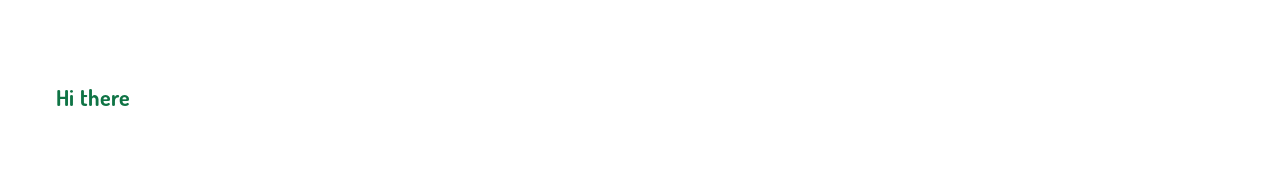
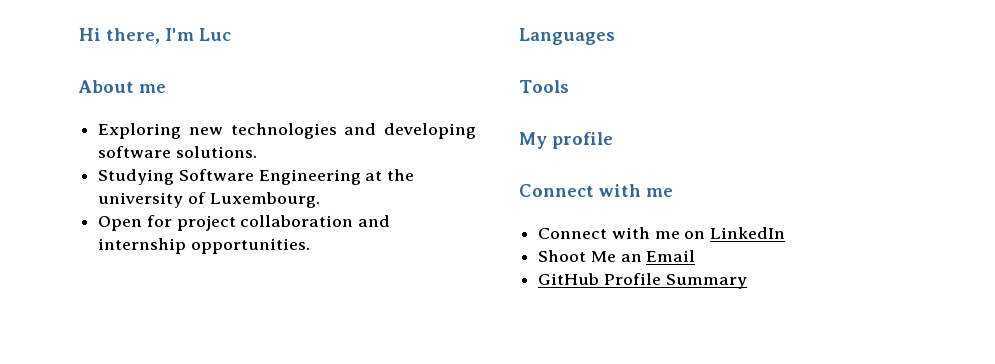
- Hi there
+ Hi there, I'm Luc
+ About me
+ Exploring new technologies and developing software solutions.
+ Studying Software Engineering at the university of Luxembourg.
+ Open for project collaboration and internship opportunities.
+ Languages
+ Tools
+ My profile
+ Connect with me
+ Connect with me on LinkedIn
+ Shoot Me an Email
+ GitHub Profile Summary

